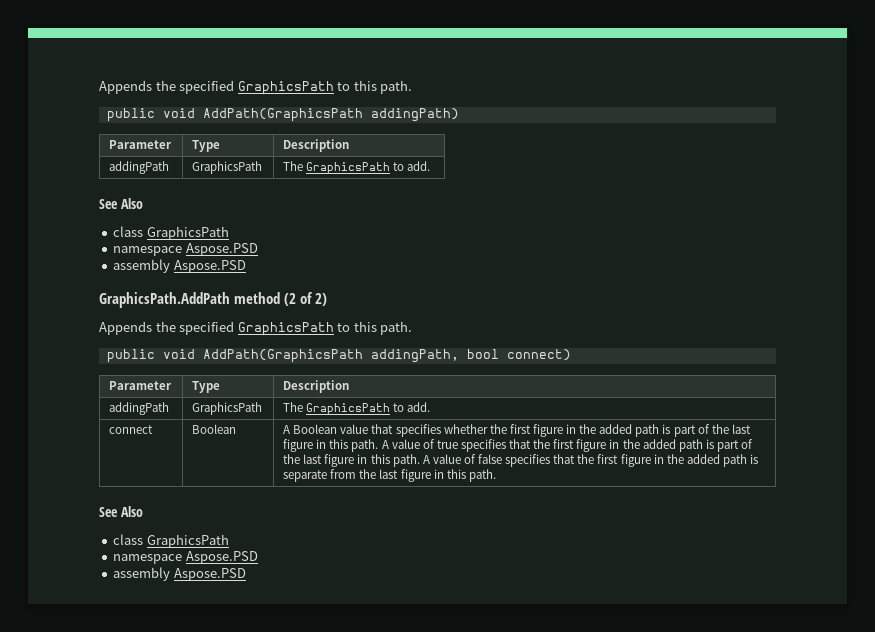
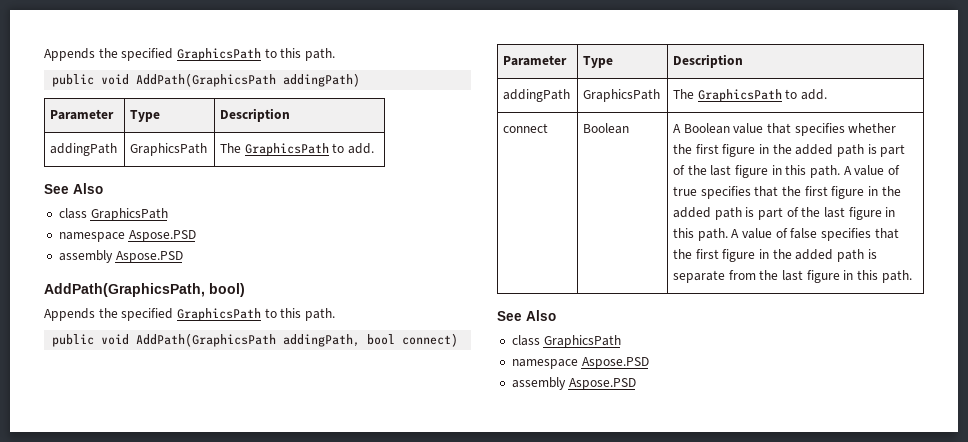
- GraphicsPath.AddPath method (2 of 2)
+ AddPath(GraphicsPath, bool)

